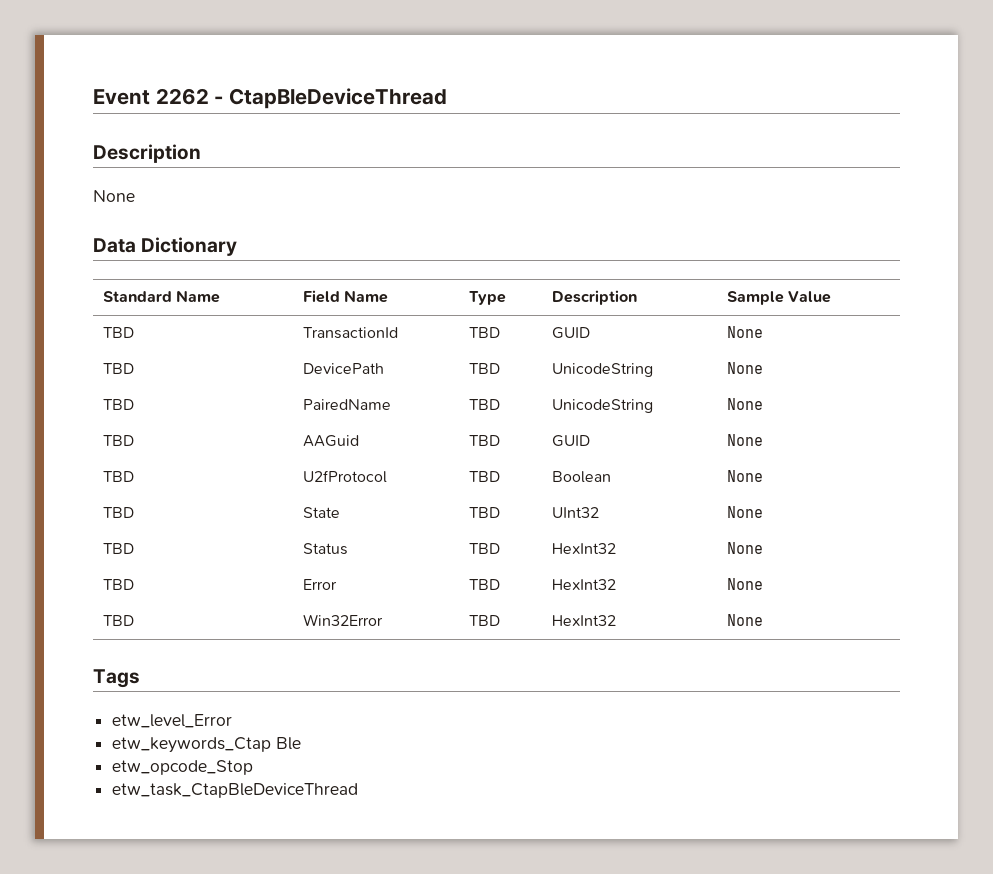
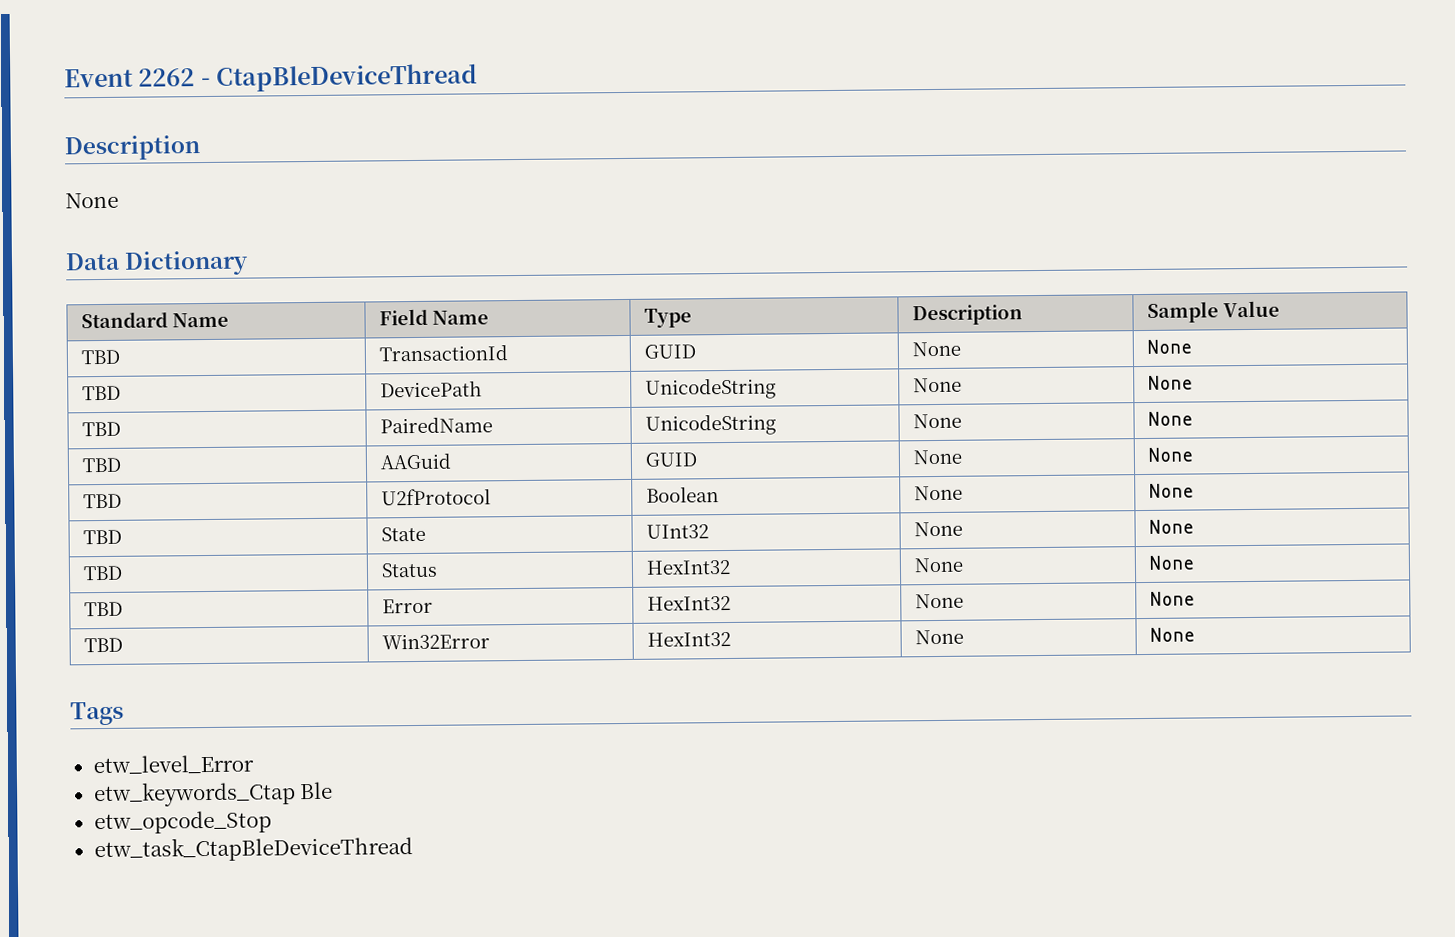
- TBD | TransactionId | TBD | GUID | None
+ TBD | TransactionId | GUID | None | None
- TBD | DevicePath | TBD | UnicodeString | None
+ TBD | DevicePath | UnicodeString | None | None
- TBD | PairedName | TBD | UnicodeString | None
+ TBD | PairedName | UnicodeString | None | None
- TBD | AAGuid | TBD | GUID | None
+ TBD | AAGuid | GUID | None | None
- TBD | U2fProtocol | TBD | Boolean | None
+ TBD | U2fProtocol | Boolean | None | None
- TBD | State | TBD | UInt32 | None
+ TBD | State | UInt32 | None | None
- TBD | Status | TBD | HexInt32 | None
+ TBD | Status | HexInt32 | None | None
- TBD | Error | TBD | HexInt32 | None
+ TBD | Error | HexInt32 | None | None
- TBD | Win32Error | TBD | HexInt32 | None
+ TBD | Win32Error | HexInt32 | None | None

